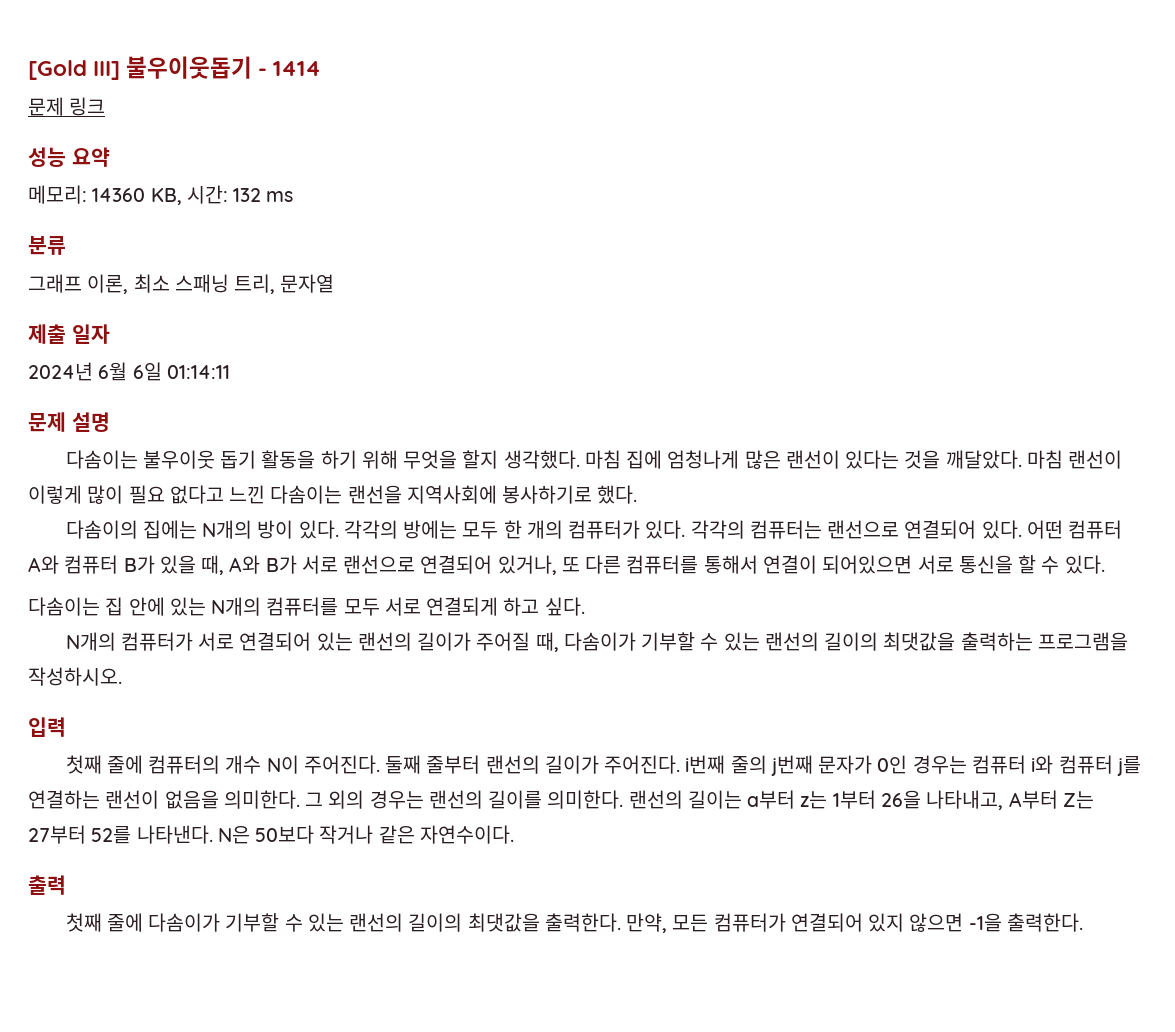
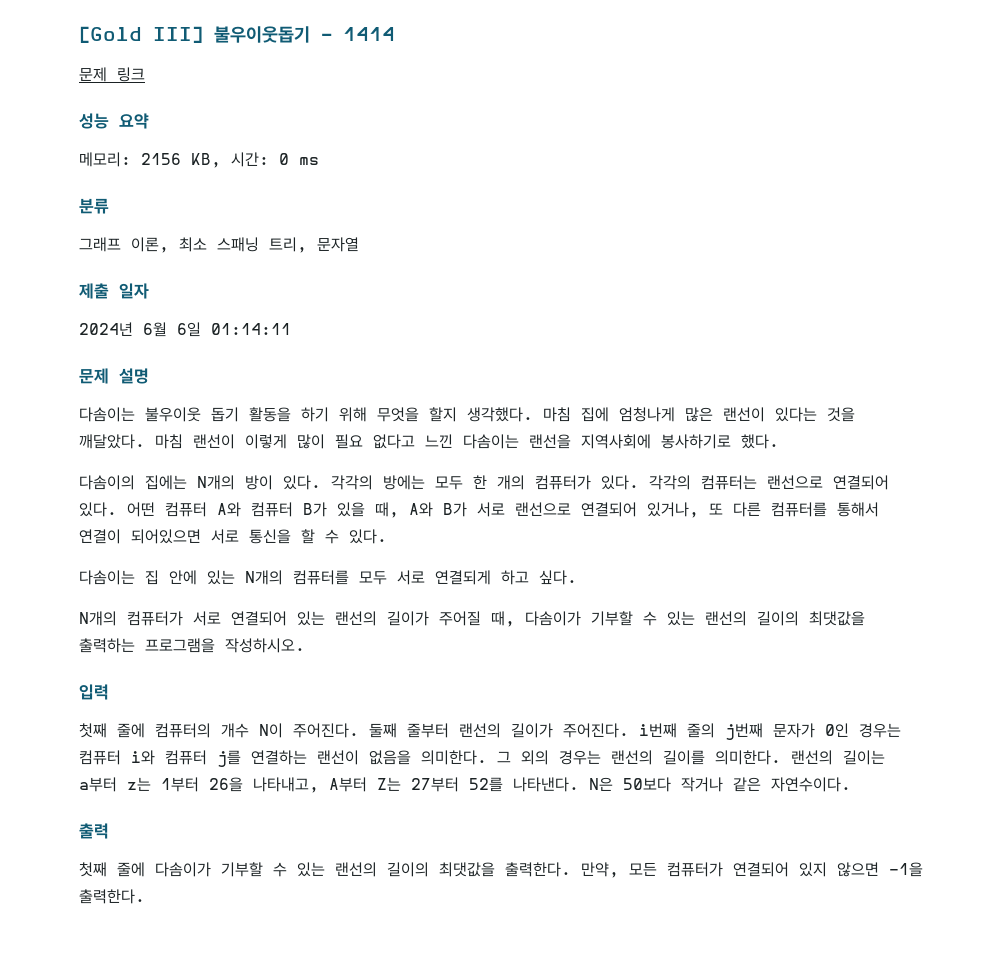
- 메모리: 14360 KB, 시간: 132 ms
+ 메모리: 2156 KB, 시간: 0 ms

